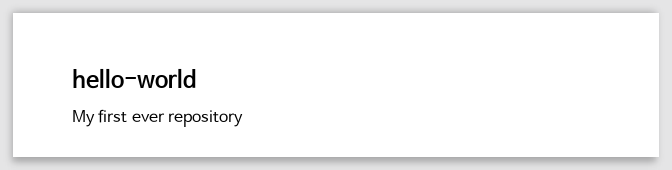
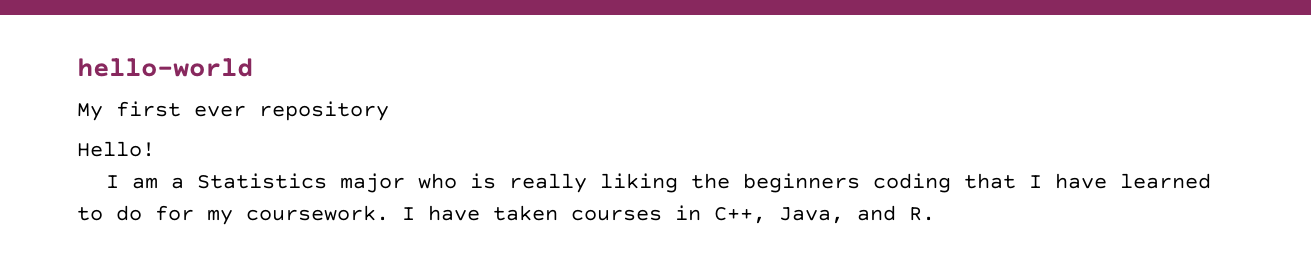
+ Hello!
+ I am a Statistics major who is really liking the beginners coding that I have learned to do for my coursework. I have taken courses in C++, Java, and R.

